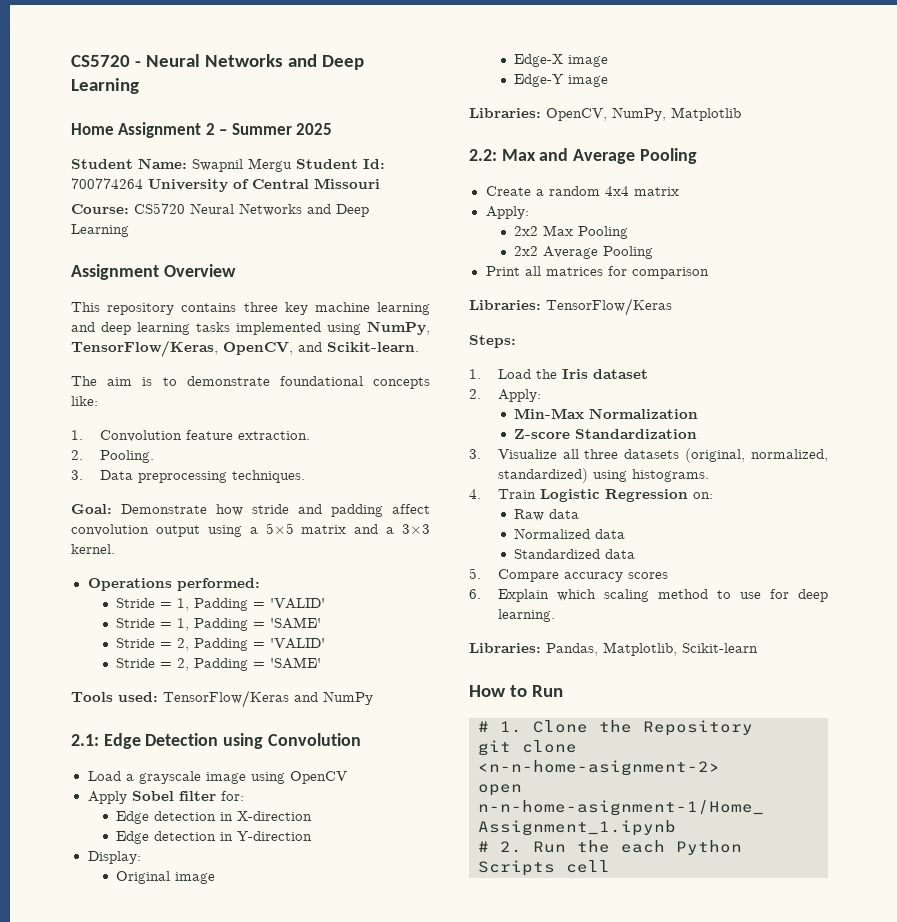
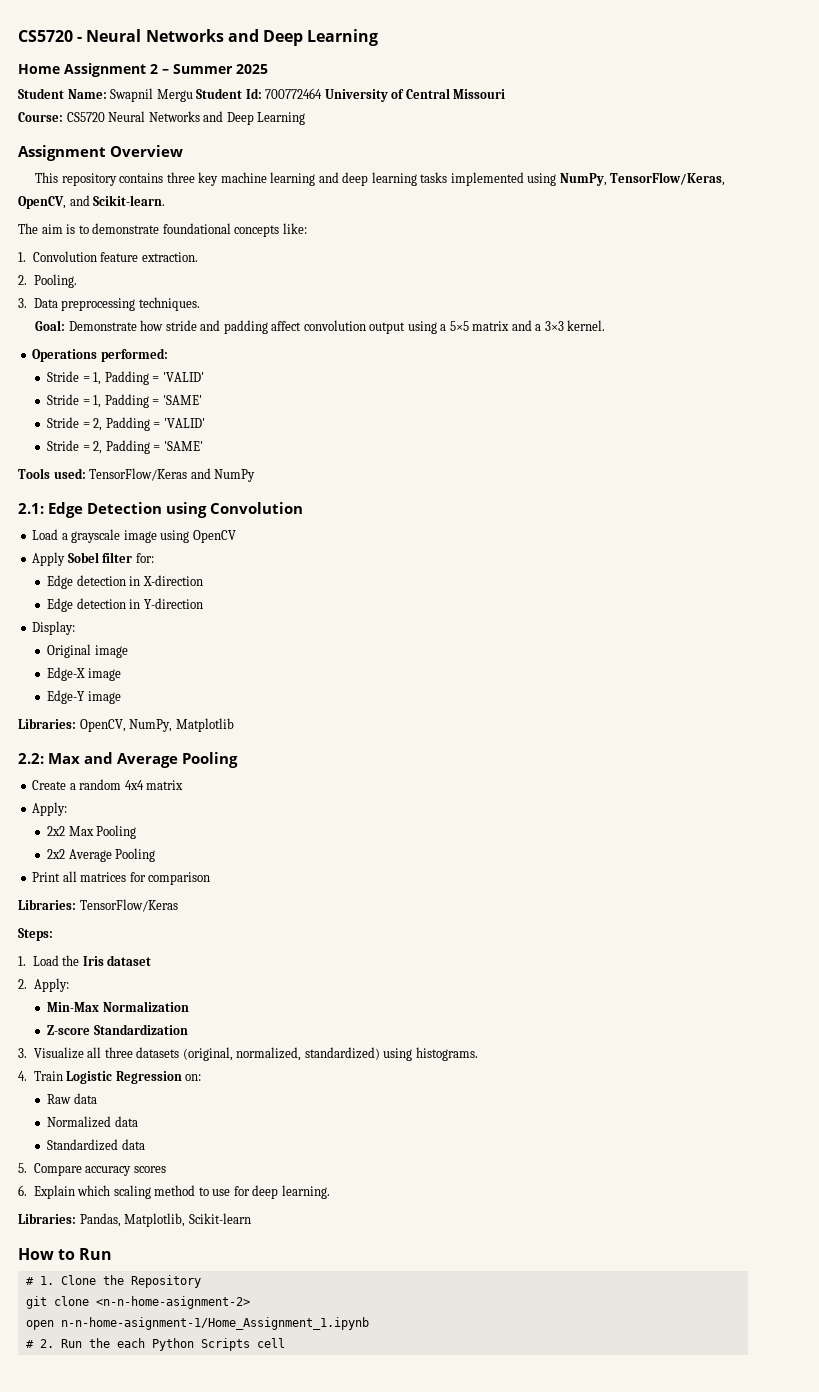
- Student Name: Swapnil Mergu Student Id: 700774264 University of Central Missouri
+ Student Name: Swapnil Mergu Student Id: 700772464 University of Central Missouri

